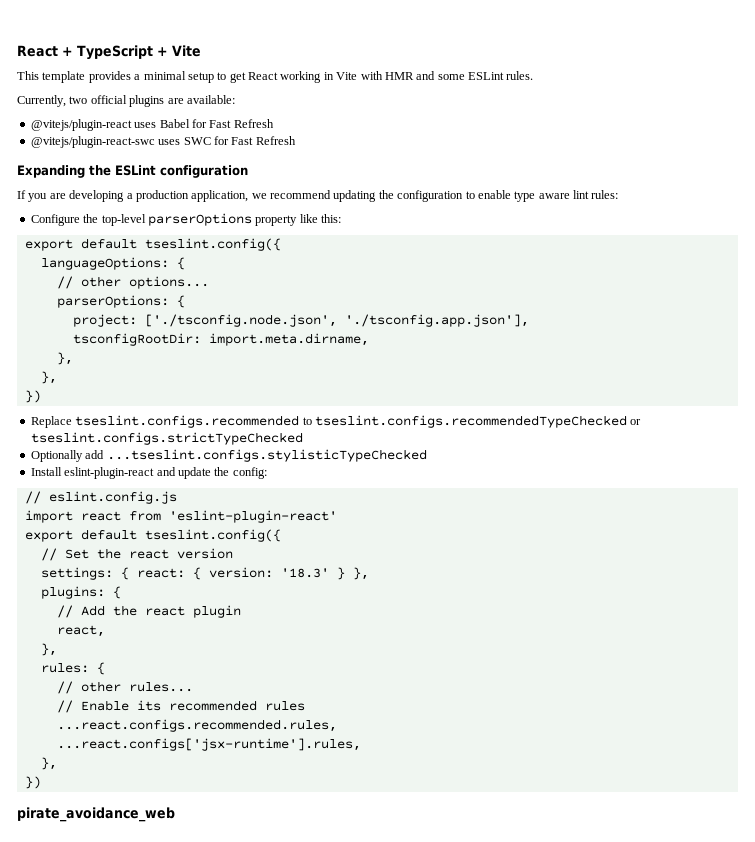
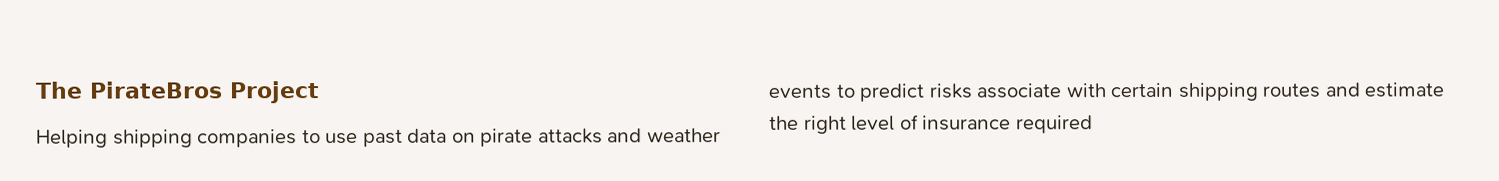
- React + TypeScript + Vite
- This template provides a minimal setup to get React working in Vite with HMR and some ESLint rules.
- Currently, two official plugins are available:
- @vitejs/plugin-react uses Babel for Fast Refresh
- @vitejs/plugin-react-swc uses SWC for Fast Refresh
- Expanding the ESLint configuration
- If you are developing a production application, we recommend updating the configuration to enable type aware lint rules:
- Configure the top-level parserOptions property like this:
- export default tseslint.config({
- languageOptions: {
- // other options...
- parserOptions: {
- project: ['./tsconfig.node.json', './tsconfig.app.json'],
- tsconfigRootDir: import.meta.dirname,
- },
- },
- })
- Replace tseslint.configs.recommended to tseslint.configs.recommendedTypeChecked or tseslint.configs.strictTypeChecked
- Optionally add ...tseslint.configs.stylisticTypeChecked
- Install eslint-plugin-react and update the config:
- // eslint.config.js
- import react from 'eslint-plugin-react'
- export default tseslint.config({
- // Set the react version
- settings: { react: { version: '18.3' } },
- plugins: {
- // Add the react plugin
- react,
- },
- rules: {
- // other rules...
- // Enable its recommended rules
- ...react.configs.recommended.rules,
- ...react.configs['jsx-runtime'].rules,
- },
- })
- pirate_avoidance_web
+ The PirateBros Project
+ Helping shipping companies to use past data on pirate attacks and weather events to predict risks associate with certain shipping routes and estimate the right level of insurance required

